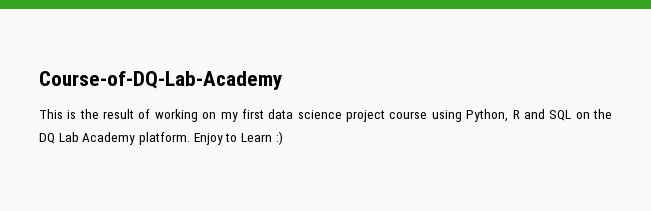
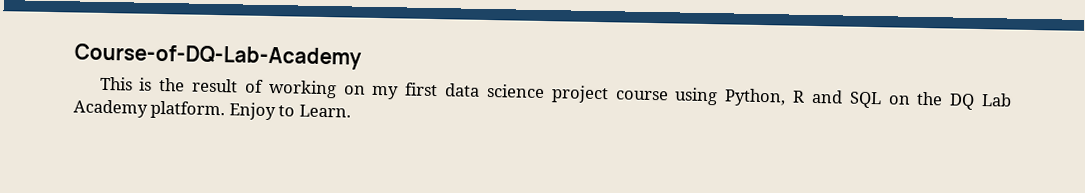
- Enjoy to Learn :)
+ Enjoy to Learn.

